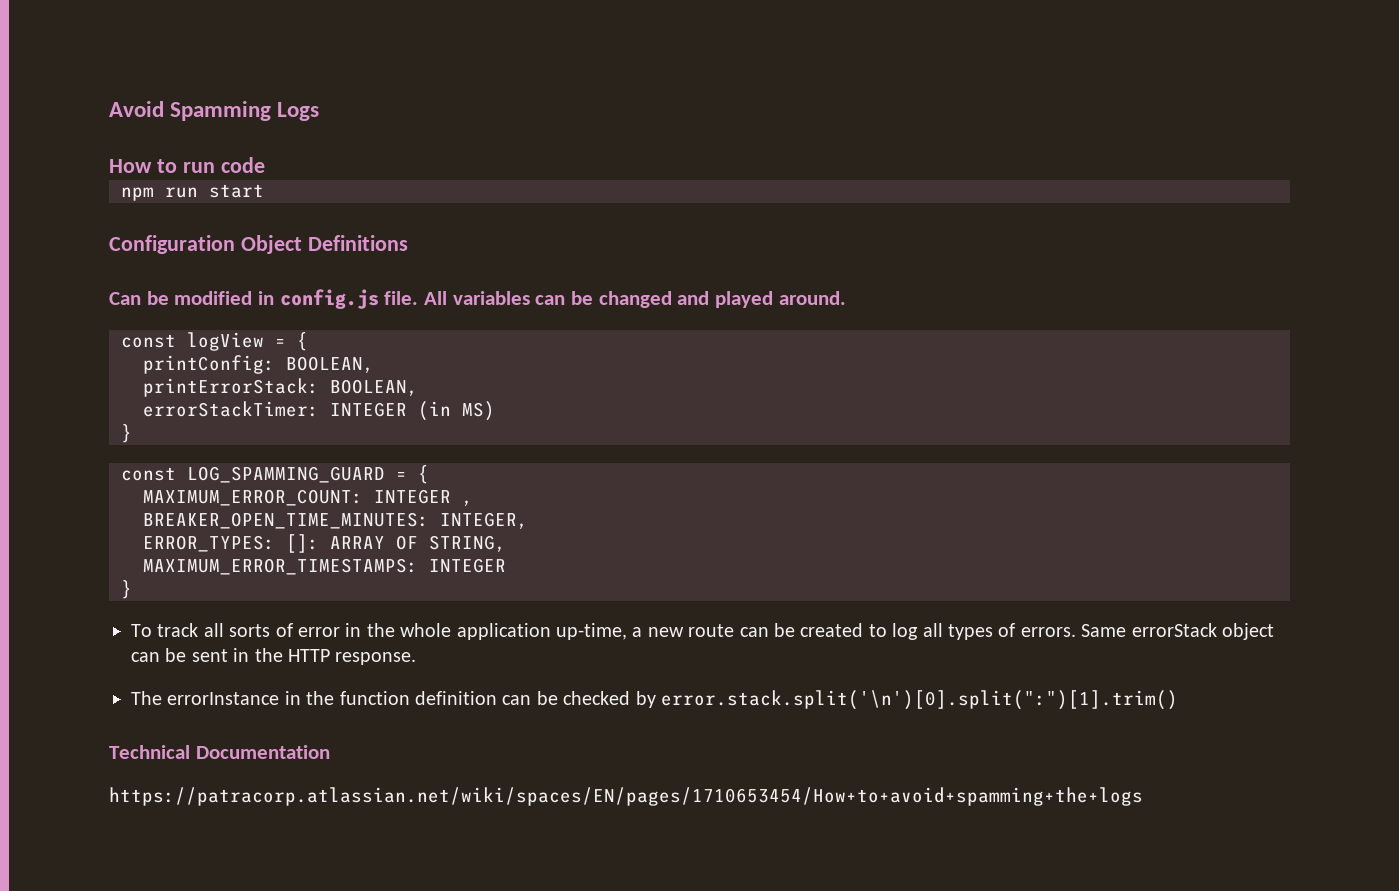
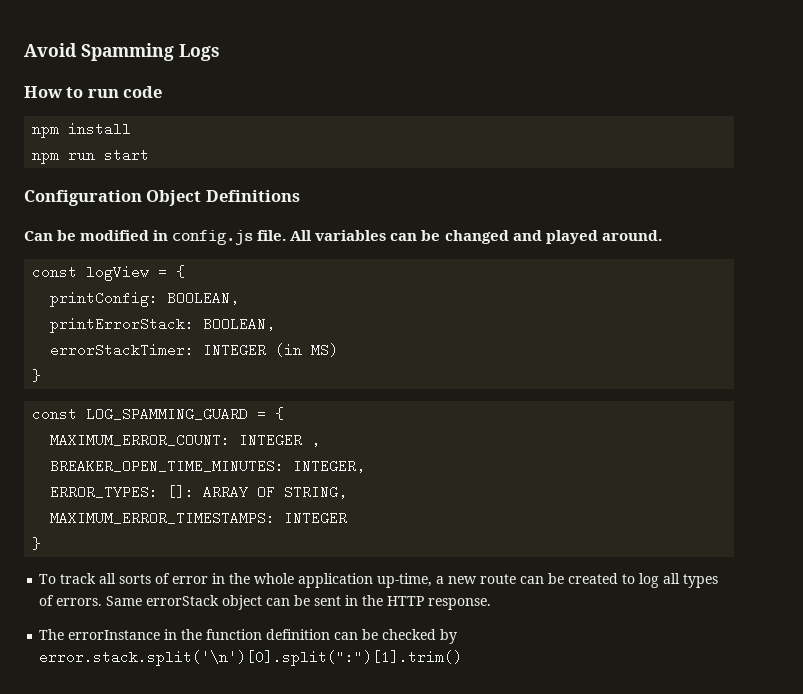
+ npm install
- Technical Documentation
- https://patracorp.atlassian.net/wiki/spaces/EN/pages/1710653454/How+to+avoid+spamming+the+logs

